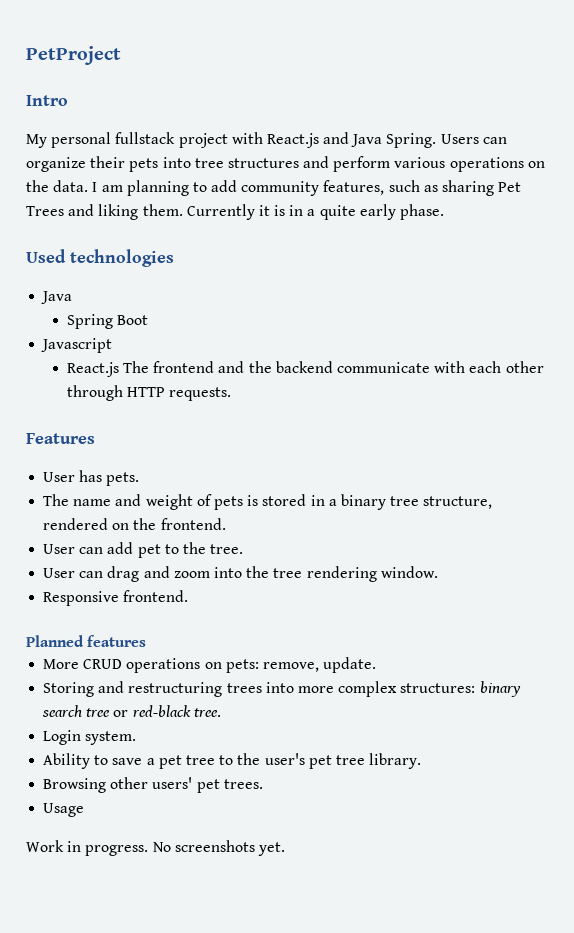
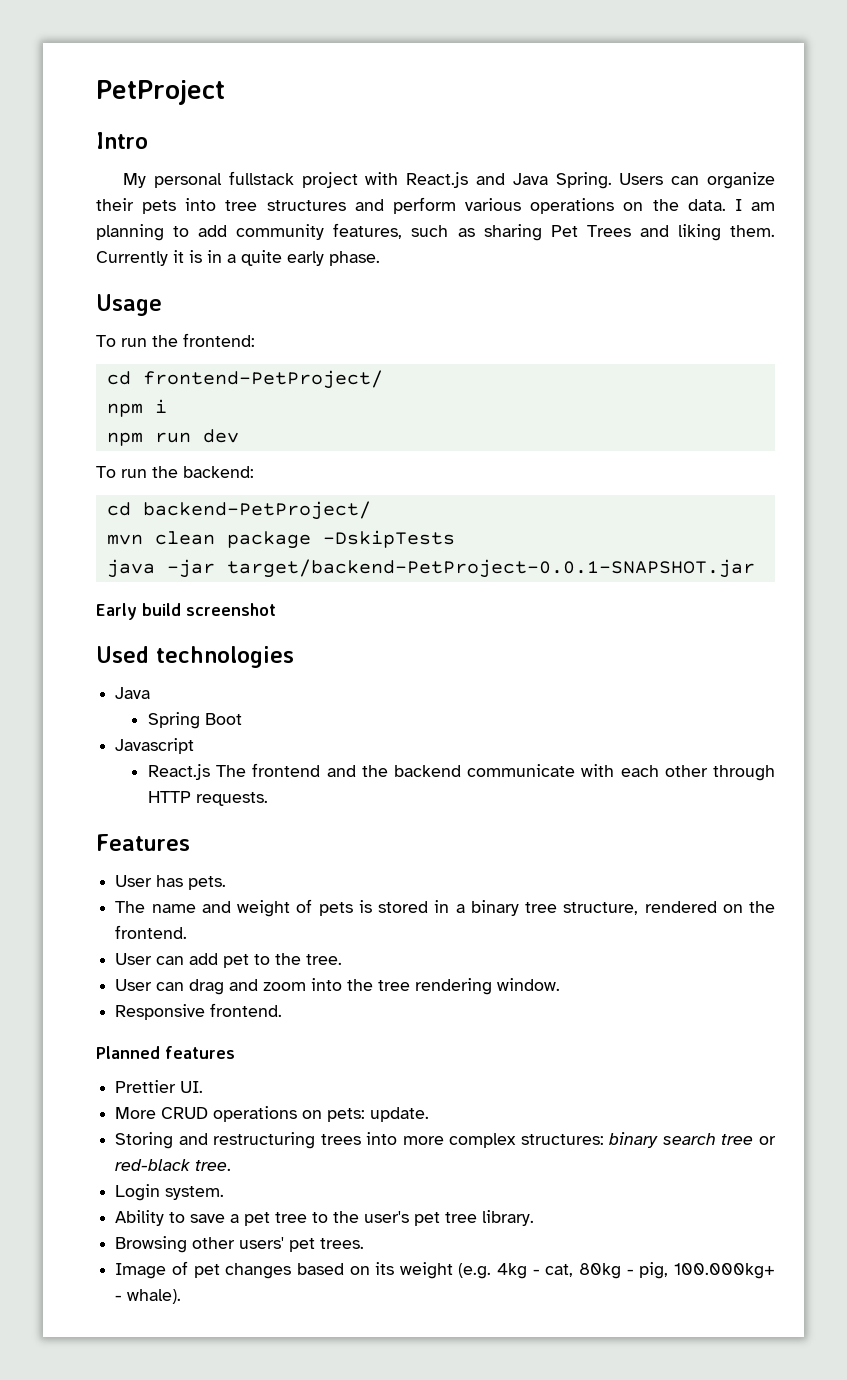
+ Usage
+ To run the frontend:
+ cd frontend-PetProject/
+ npm i
+ npm run dev
+ To run the backend:
+ cd backend-PetProject/
+ mvn clean package -DskipTests
+ java -jar target/backend-PetProject-0.0.1-SNAPSHOT.jar
+ Early build screenshot
+ Prettier UI.
- More CRUD operations on pets: remove, update.
+ More CRUD operations on pets: update.
- Usage
- Work in progress. No screenshots yet.
+ Image of pet changes based on its weight (e.g. 4kg - cat, 80kg - pig, 100.000kg+ - whale).

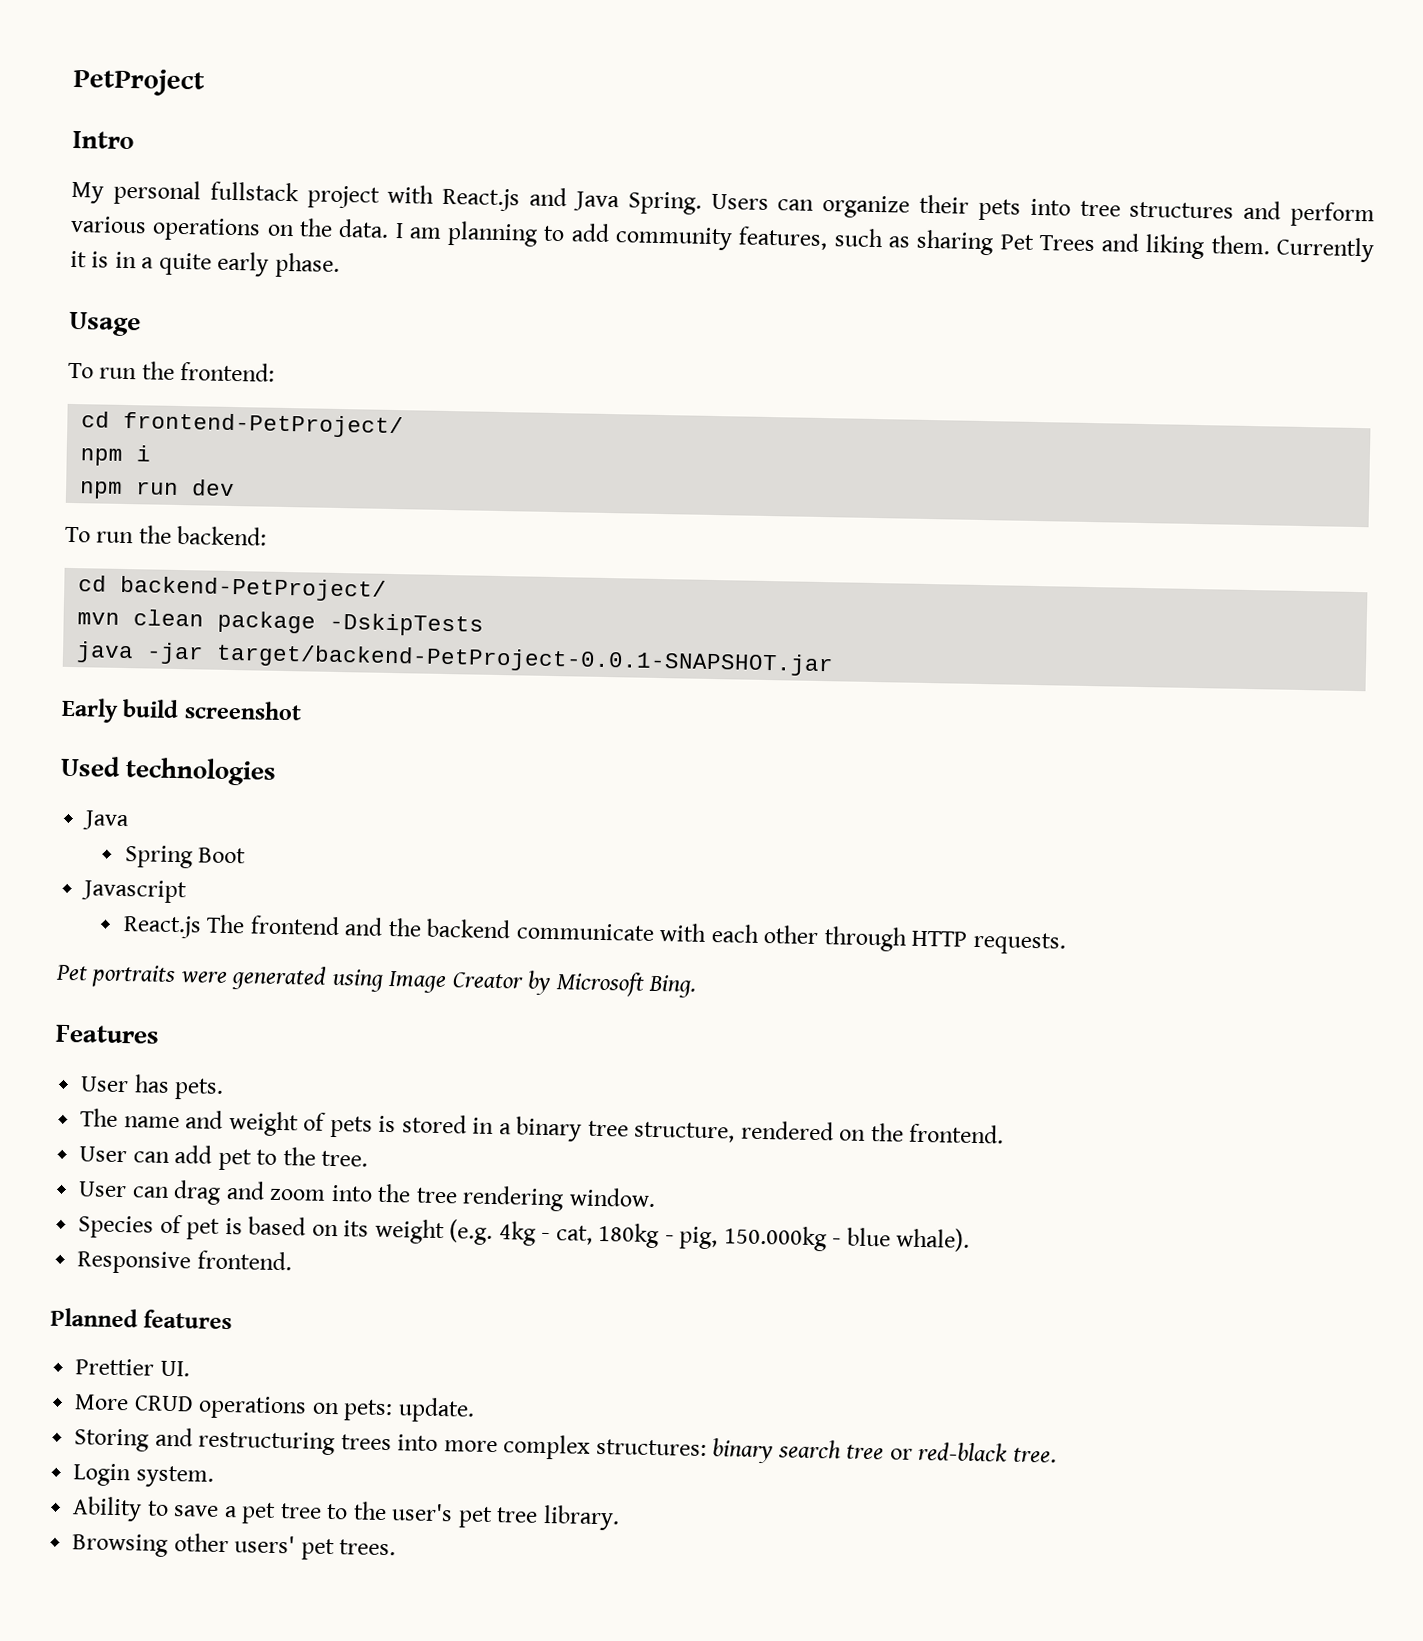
+ Pet portraits were generated using Image Creator by Microsoft Bing.
+ Species of pet is based on its weight (e.g. 4kg - cat, 180kg - pig, 150.000kg - blue whale).
- Image of pet changes based on its weight (e.g. 4kg - cat, 80kg - pig, 100.000kg+ - whale).

